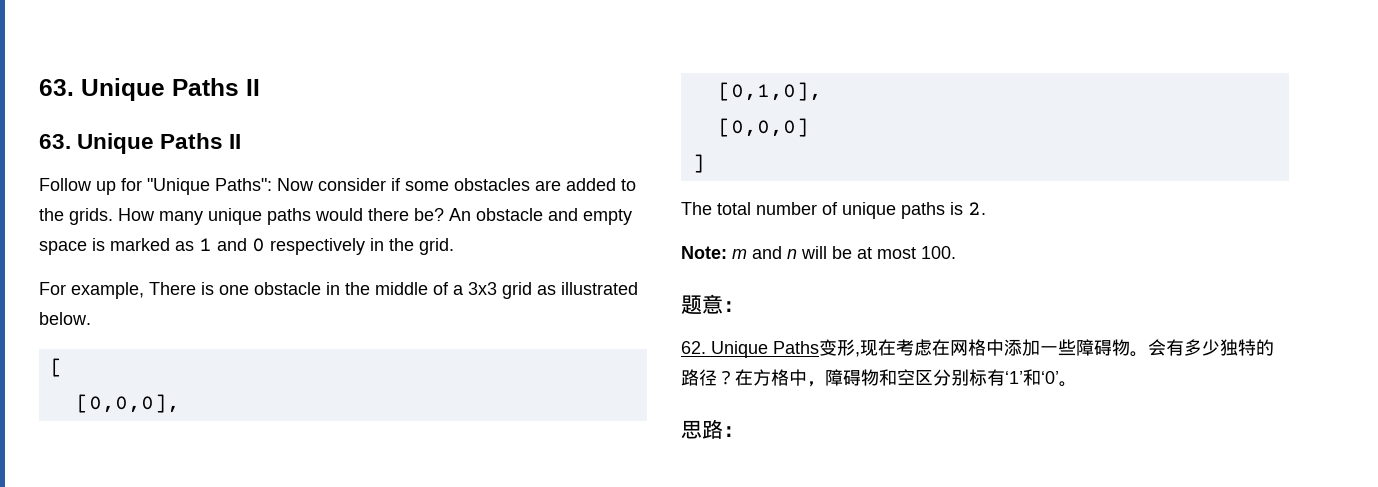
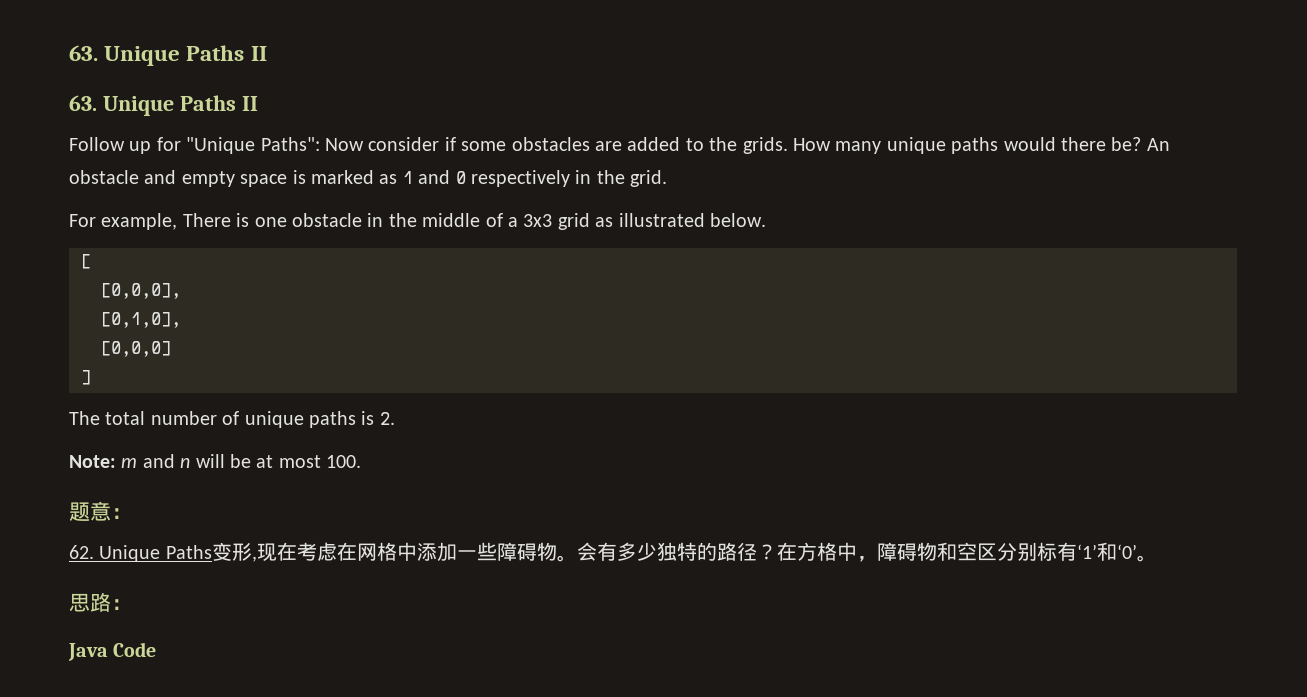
+ Java Code

